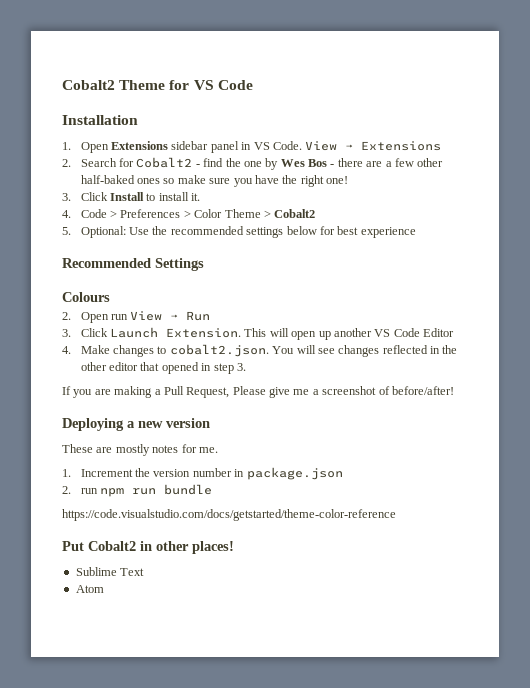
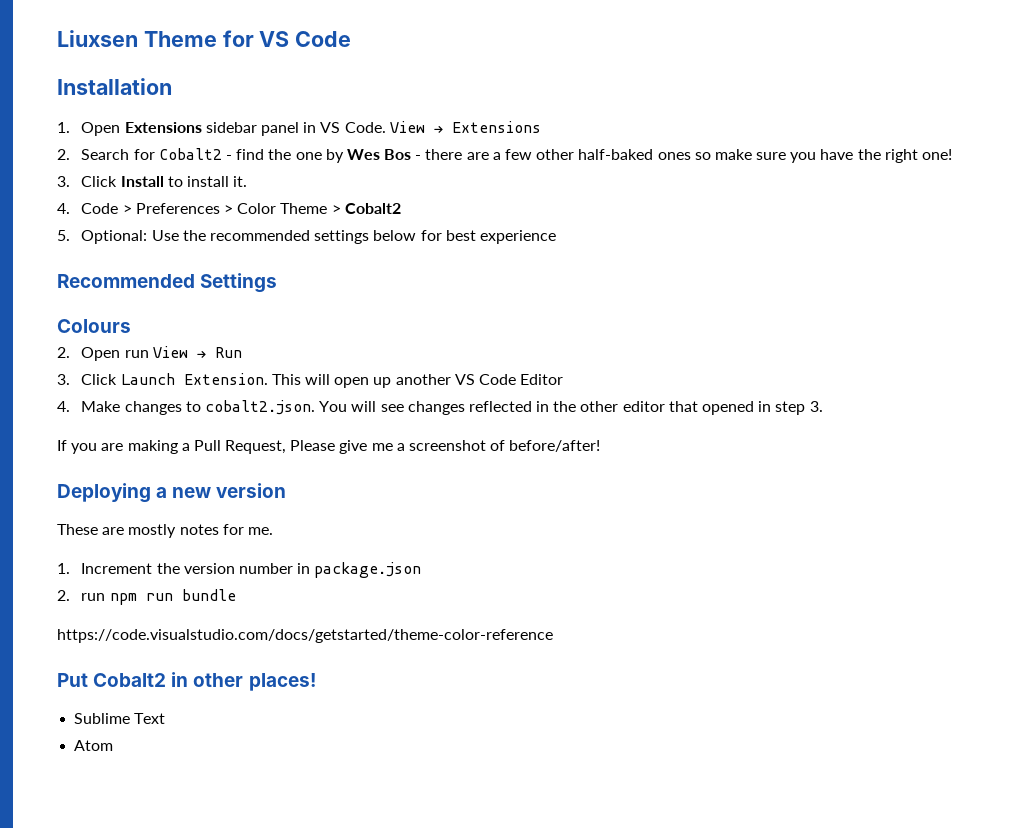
- Cobalt2 Theme for VS Code
+ Liuxsen Theme for VS Code

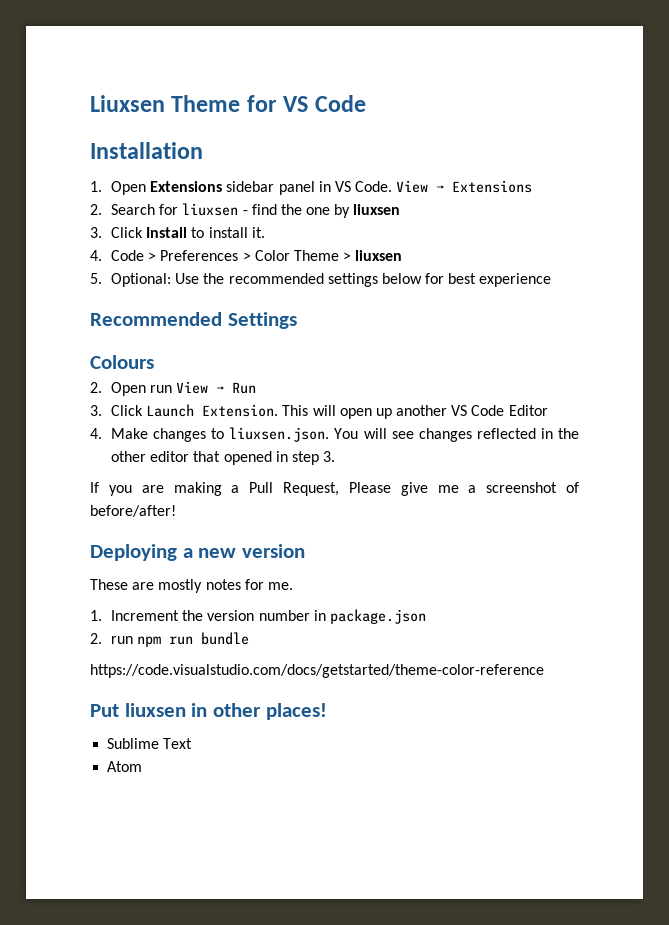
- 2. Search for Cobalt2 - find the one by Wes Bos - there are a few other half-baked ones so make sure you have the right one!
+ 2. Search for liuxsen - find the one by liuxsen
- 4. Code > Preferences > Color Theme > Cobalt2
+ 4. Code > Preferences > Color Theme > liuxsen
- 4. Make changes to cobalt2.json. You will see changes reflected in the other editor that opened in step 3.
+ 4. Make changes to liuxsen.json. You will see changes reflected in the other editor that opened in step 3.
- Put Cobalt2 in other places!
+ Put liuxsen in other places!

